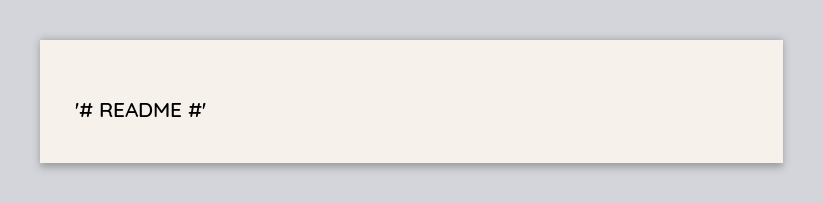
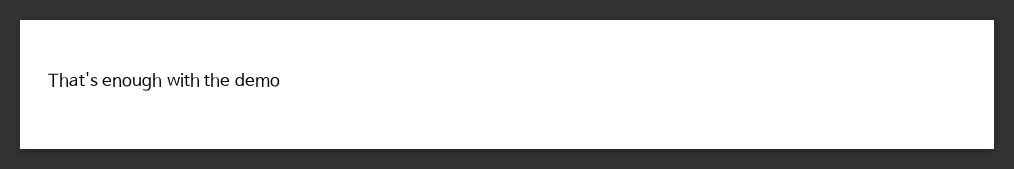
- '# README #'
+ That's enough with the demo

